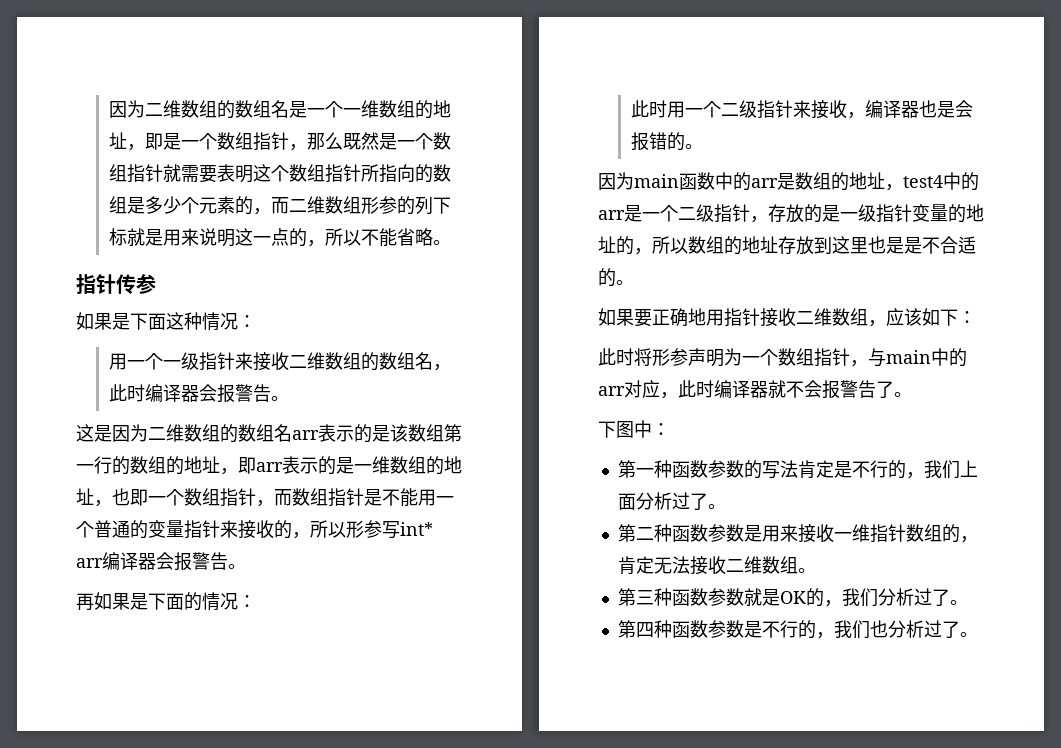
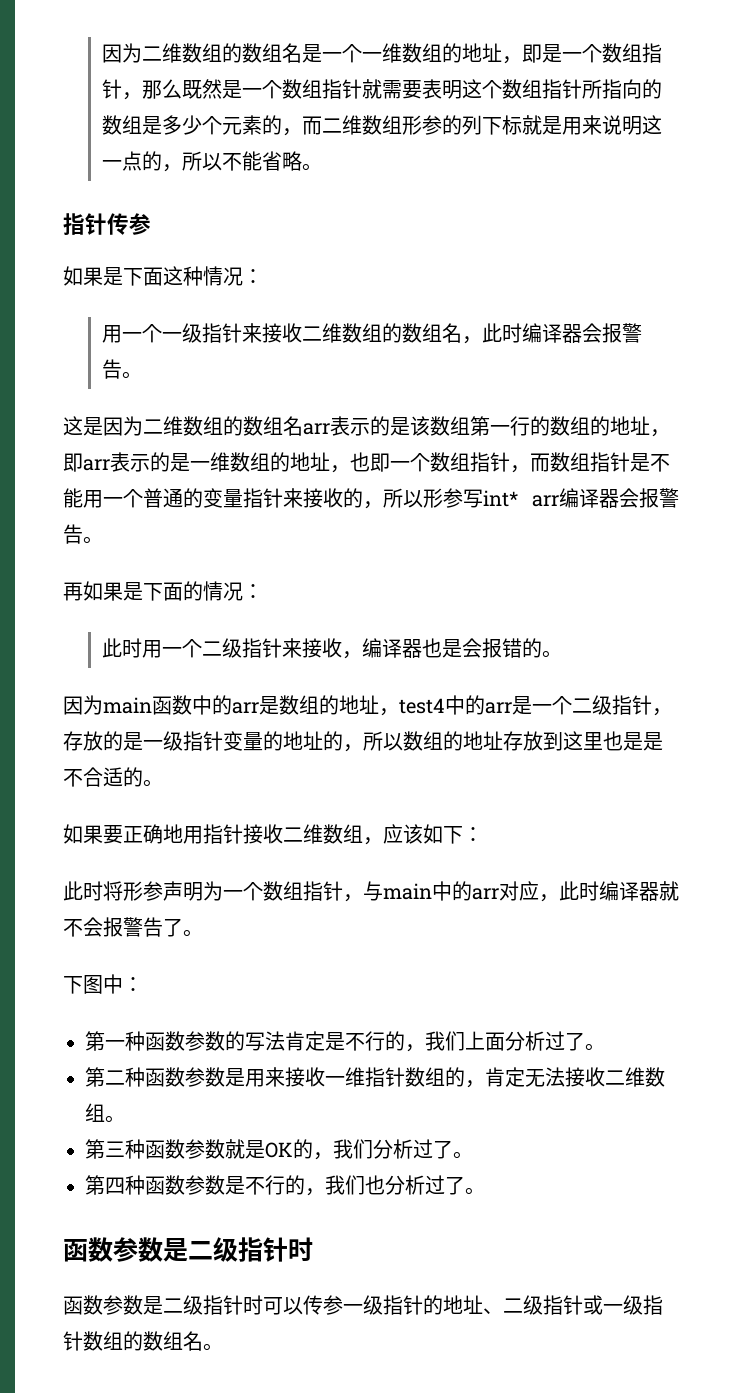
  第四种函数参数是不行的，我们也分析过了。
+ 函数参数是二级指针时
+ 函数参数是二级指针时可以传参一级指针的地址、二级指针或一级指针数组的数组名。

